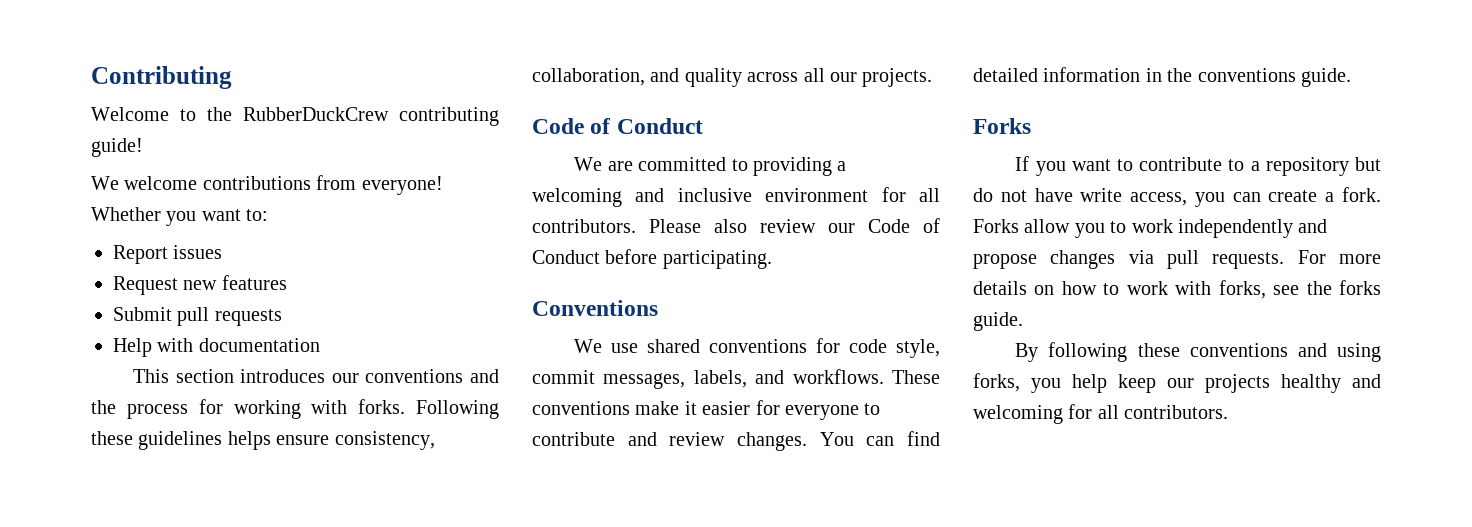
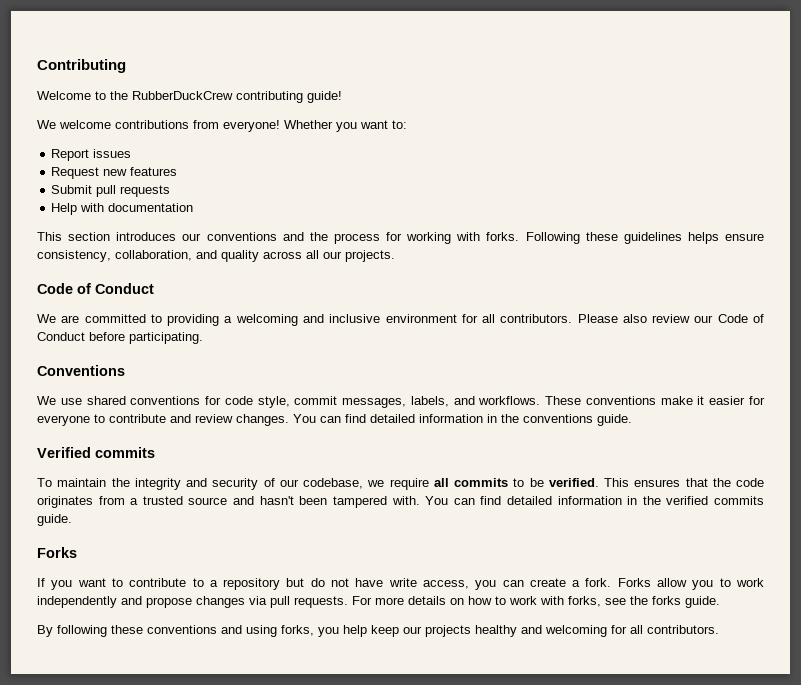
+ Verified commits
+ To maintain the integrity and security of our codebase, we require all commits to be verified. This ensures that the code originates from a trusted source and hasn't been tampered with. You can find detailed information in the verified commits guide.

